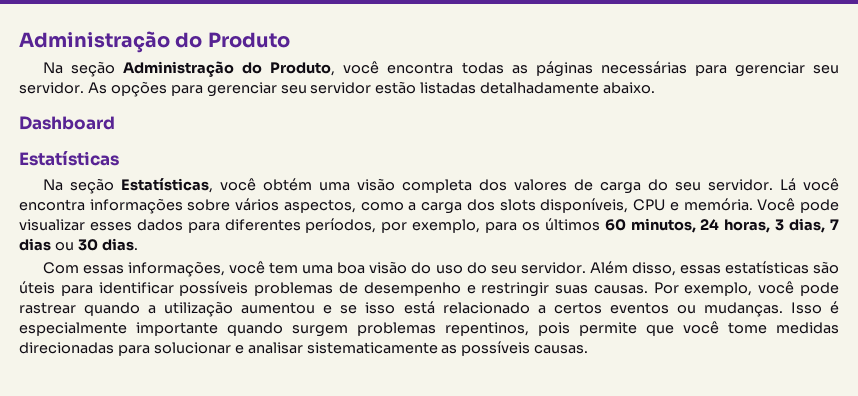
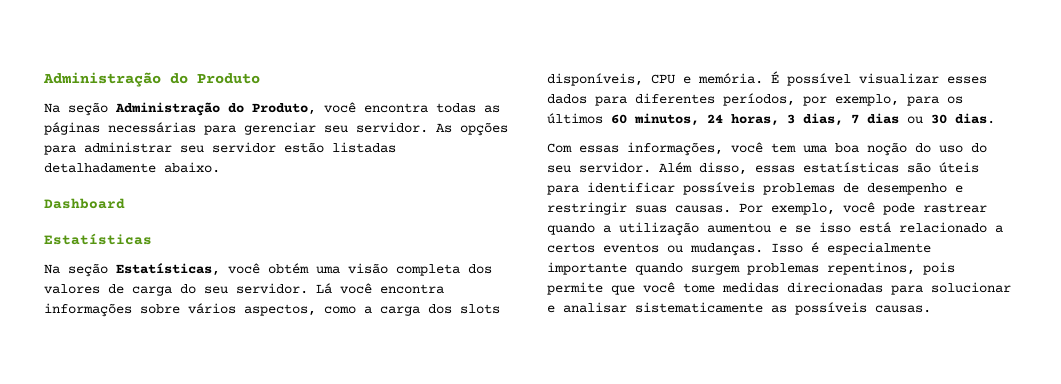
- As opções para gerenciar seu servidor estão listadas detalhadamente abaixo.
+ As opções para administrar seu servidor estão listadas detalhadamente abaixo.
- Você pode visualizar esses dados para diferentes períodos, por exemplo, para os últimos 60 minutos, 24 horas, 3 dias, 7 dias ou 30 dias.
+ É possível visualizar esses dados para diferentes períodos, por exemplo, para os últimos 60 minutos, 24 horas, 3 dias, 7 dias ou 30 dias.
- Com essas informações, você tem uma boa visão do uso do seu servidor.
+ Com essas informações, você tem uma boa noção do uso do seu servidor.

